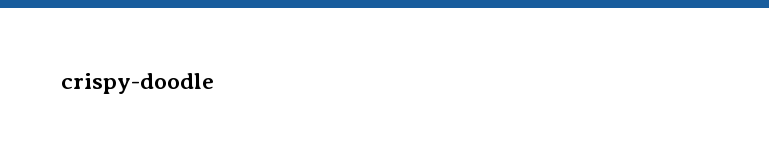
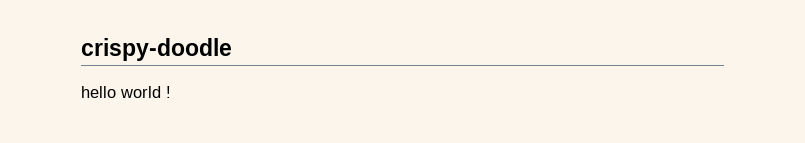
+ hello world !

